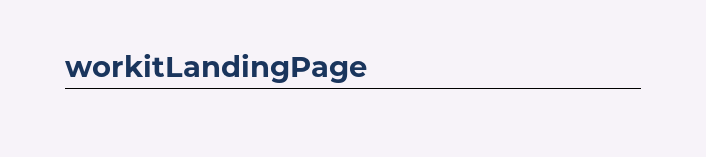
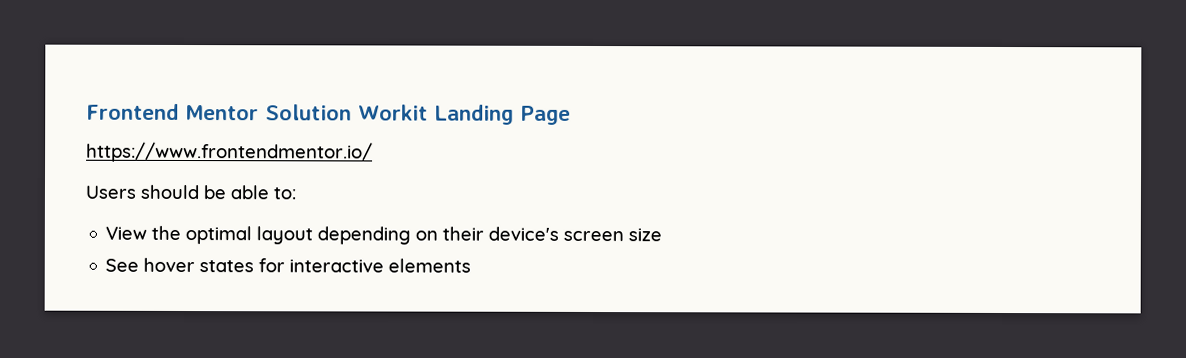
- workitLandingPage
+ Frontend Mentor Solution Workit Landing Page
+ https://www.frontendmentor.io/
+ Users should be able to:
+ View the optimal layout depending on their device's screen size
+ See hover states for interactive elements

